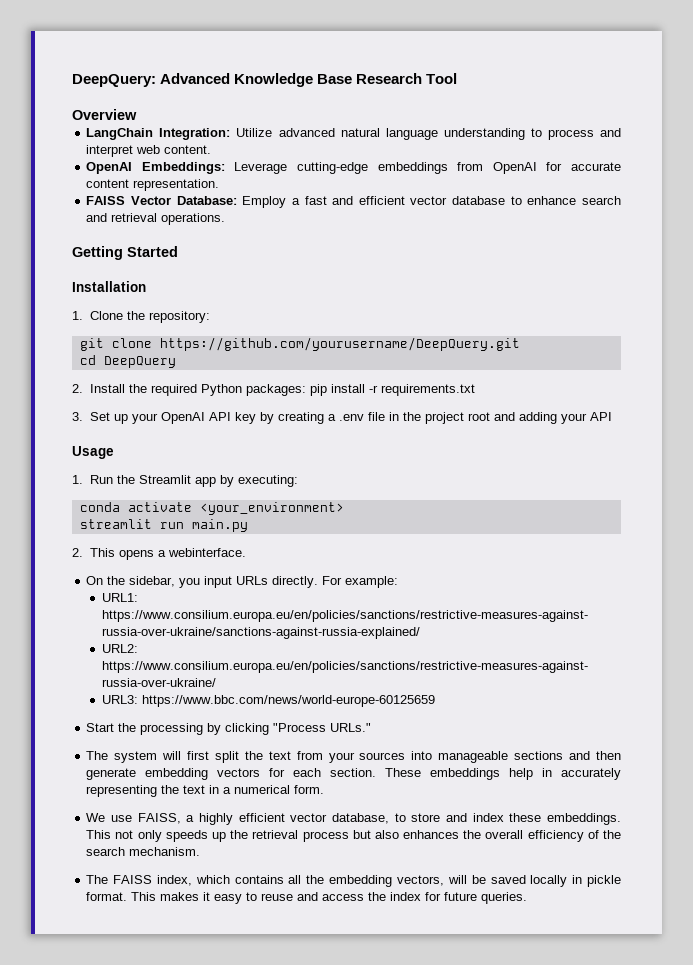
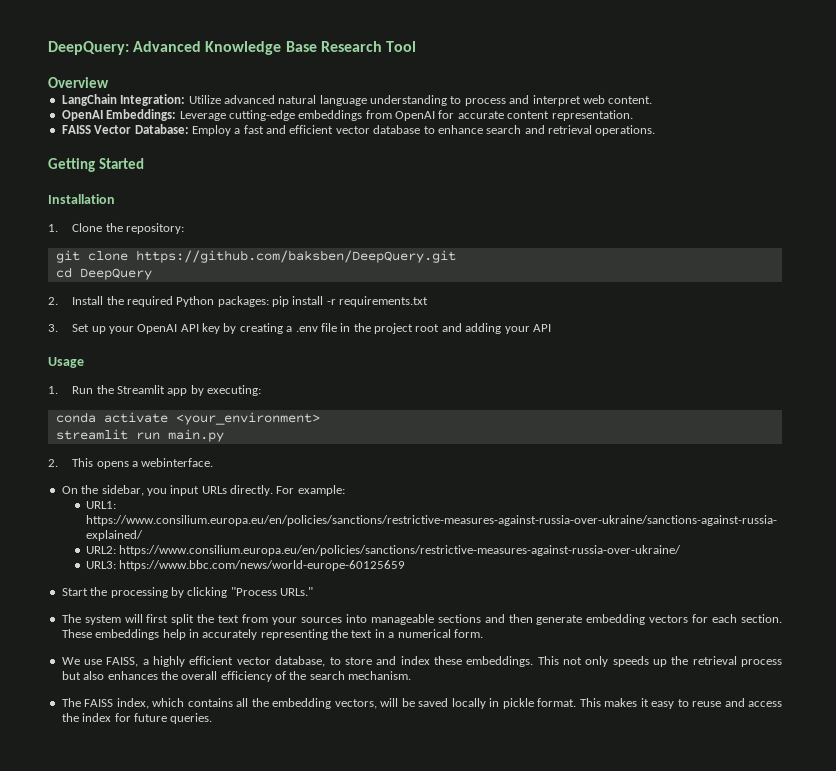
- git clone https://github.com/yourusername/DeepQuery.git
+ git clone https://github.com/baksben/DeepQuery.git

